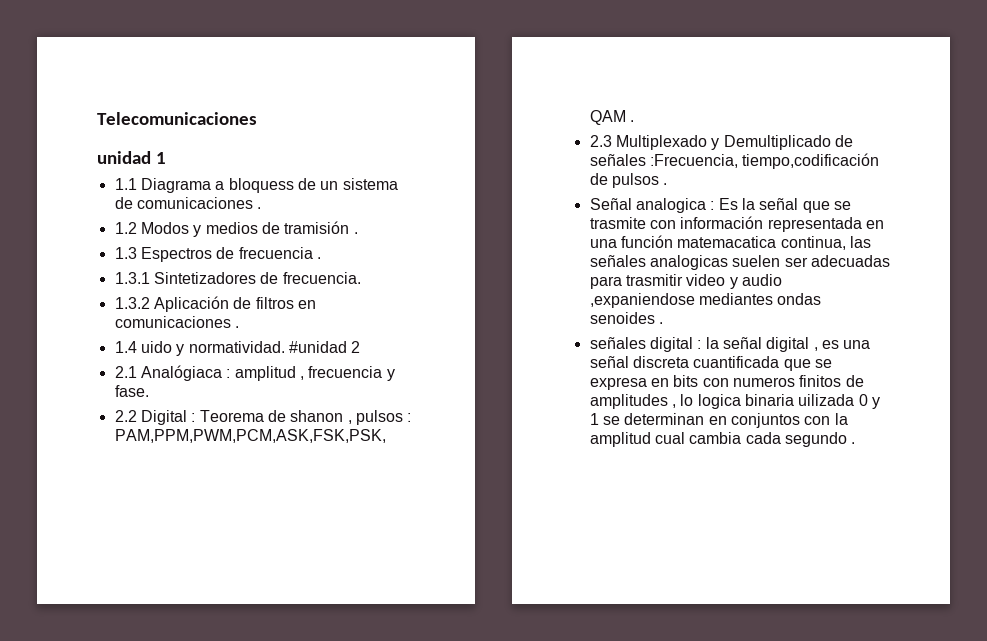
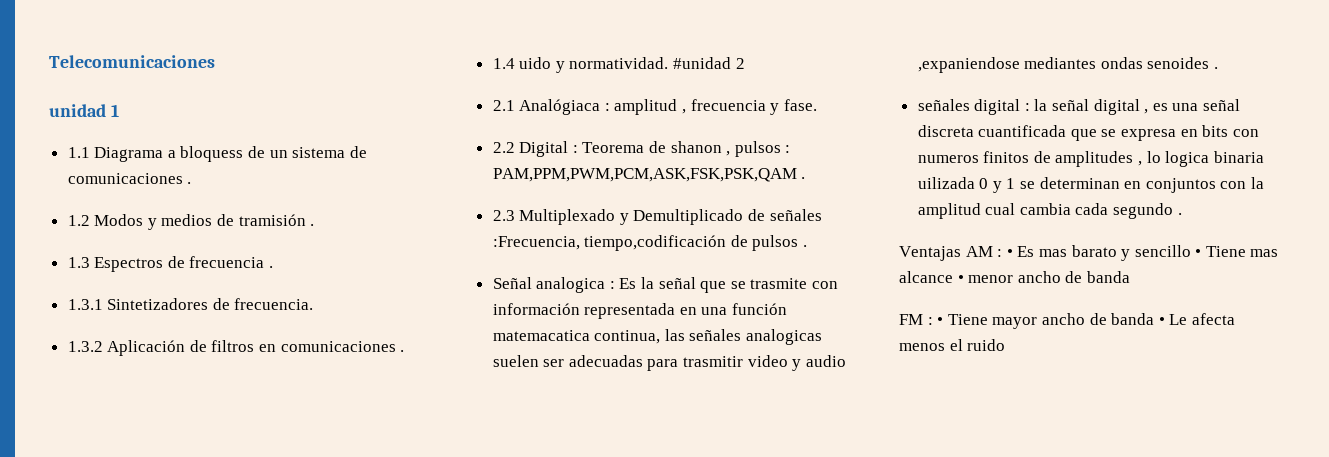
+ Ventajas AM : • Es mas barato y sencillo • Tiene mas alcance • menor ancho de banda
+ FM : • Tiene mayor ancho de banda • Le afecta menos el ruido

